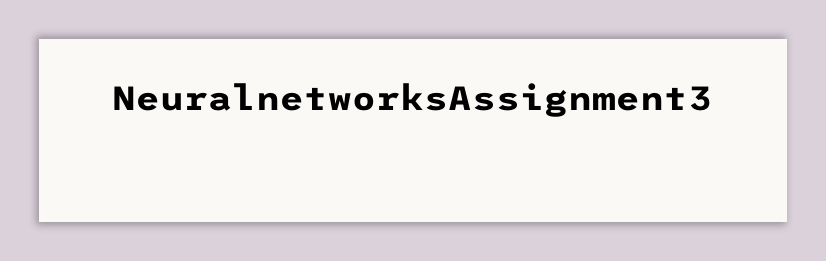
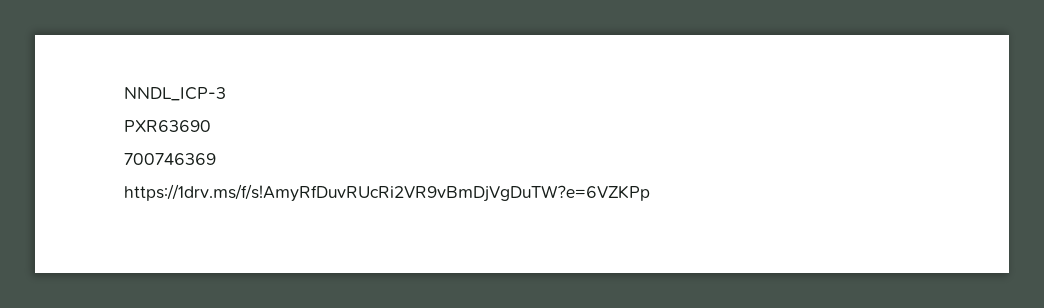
- NeuralnetworksAssignment3
+ NNDL_ICP-3
+ PXR63690
+ 700746369
+ https://1drv.ms/f/s!AmyRfDuvRUcRi2VR9vBmDjVgDuTW?e=6VZKPp

